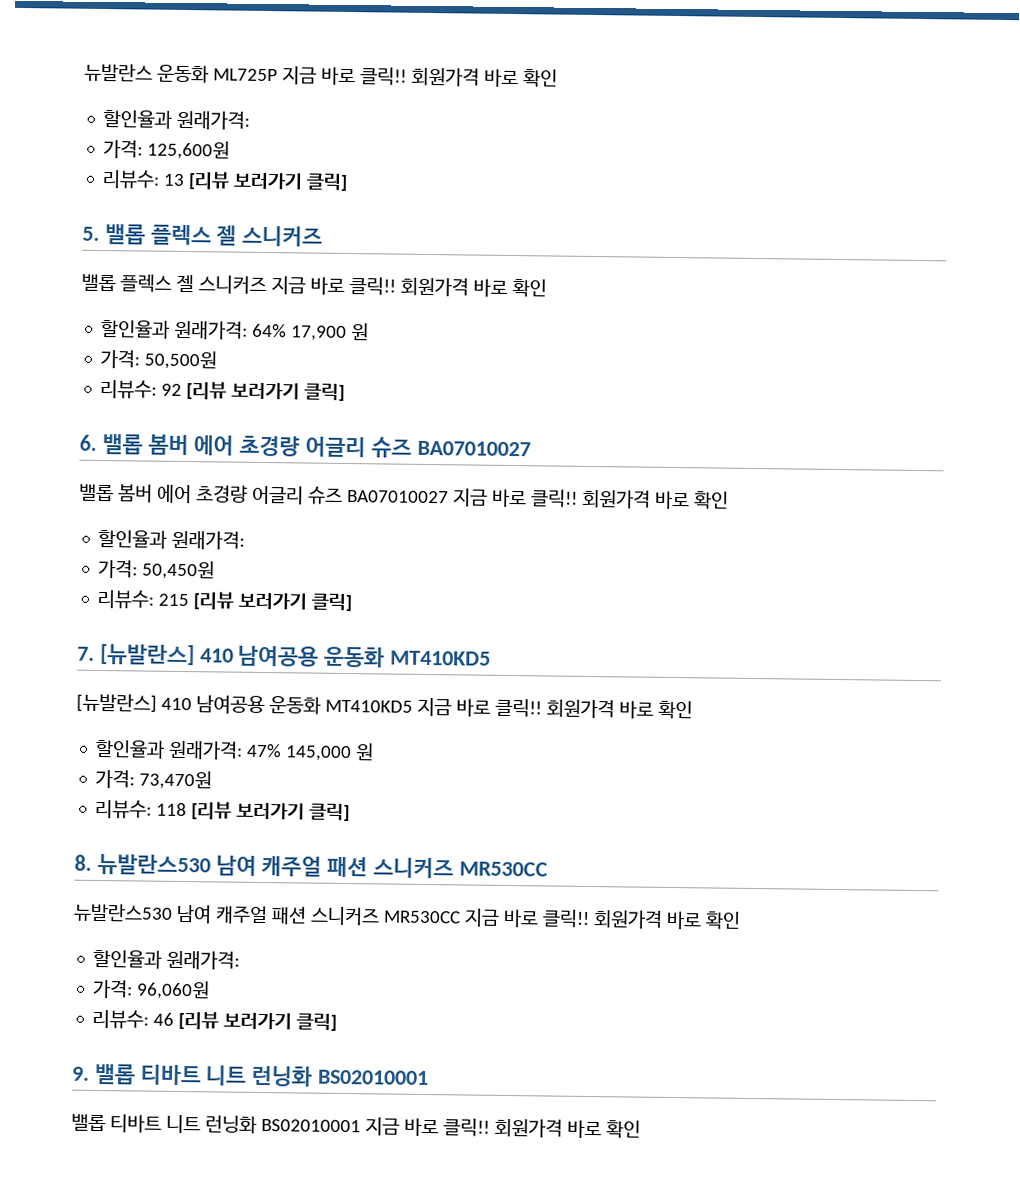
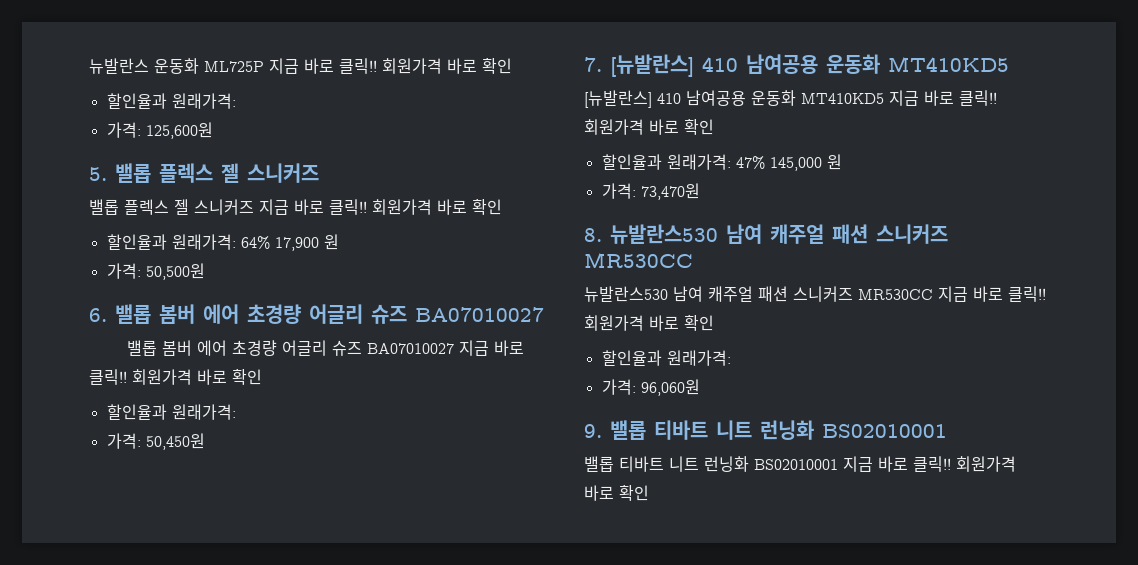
- 리뷰수: 13 [리뷰 보러가기 클릭]
- 리뷰수: 92 [리뷰 보러가기 클릭]
- 리뷰수: 215 [리뷰 보러가기 클릭]
- 리뷰수: 118 [리뷰 보러가기 클릭]
- 리뷰수: 46 [리뷰 보러가기 클릭]

